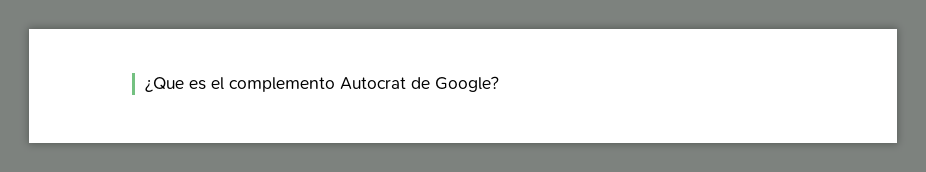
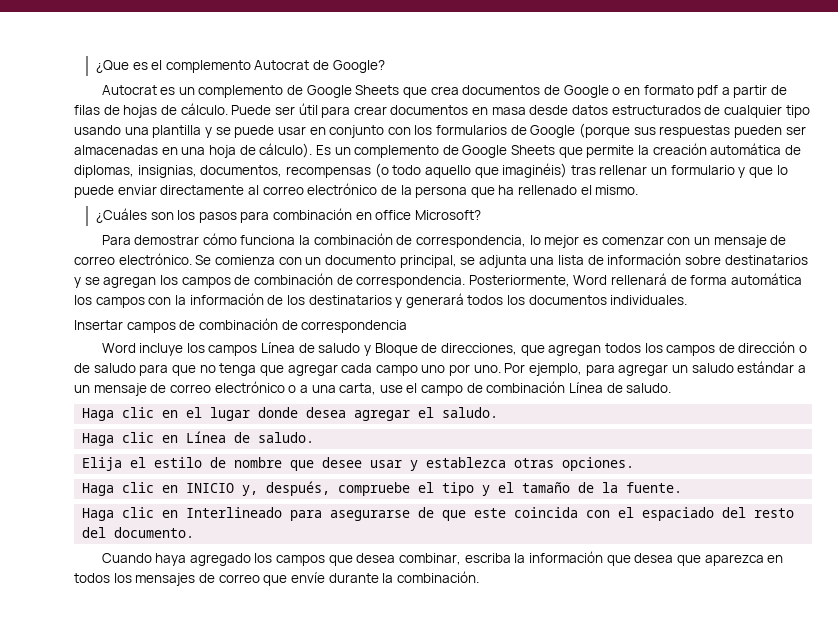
+ Autocrat es un complemento de Google Sheets que crea documentos de Google o en formato pdf a partir de filas de hojas de cálculo. Puede ser útil para crear documentos en masa desde datos estructurados de cualquier tipo usando una plantilla y se puede usar en conjunto con los formularios de Google (porque sus respuestas pueden ser almacenadas en una hoja de cálculo). Es un complemento de Google Sheets que permite la creación automática de diplomas, insignias, documentos, recompensas (o todo aquello que imaginéis) tras rellenar un formulario y que lo puede enviar directamente al correo electrónico de la persona que ha rellenado el mismo.
+ ¿Cuáles son los pasos para combinación en office Microsoft?
+ Para demostrar cómo funciona la combinación de correspondencia, lo mejor es comenzar con un mensaje de correo electrónico. Se comienza con un documento principal, se adjunta una lista de información sobre destinatarios y se agregan los campos de combinación de correspondencia. Posteriormente, Word rellenará de forma automática los campos con la información de los destinatarios y generará todos los documentos individuales.
+ Insertar campos de combinación de correspondencia
+ Word incluye los campos Línea de saludo y Bloque de direcciones, que agregan todos los campos de dirección o de saludo para que no tenga que agregar cada campo uno por uno. Por ejemplo, para agregar un saludo estándar a un mensaje de correo electrónico o a una carta, use el campo de combinación Línea de saludo.
+ Haga clic en el lugar donde desea agregar el saludo.
+ Haga clic en Línea de saludo.
+ Elija el estilo de nombre que desee usar y establezca otras opciones.
+ Haga clic en INICIO y, después, compruebe el tipo y el tamaño de la fuente.
+ Haga clic en Interlineado para asegurarse de que este coincida con el espaciado del resto del documento.
+ Cuando haya agregado los campos que desea combinar, escriba la información que desea que aparezca en todos los mensajes de correo que envíe durante la combinación.

